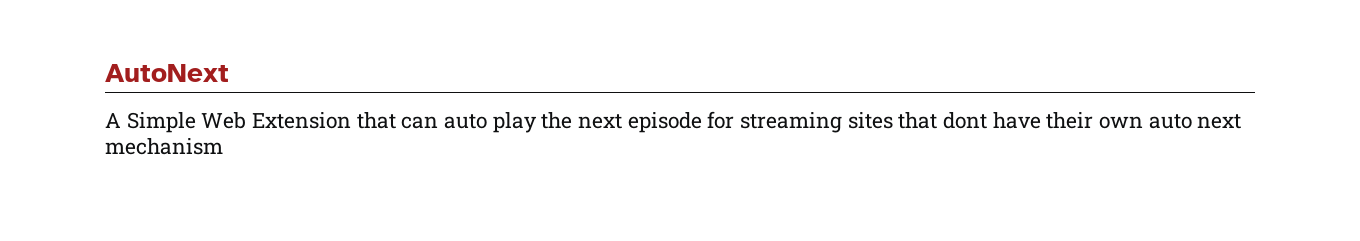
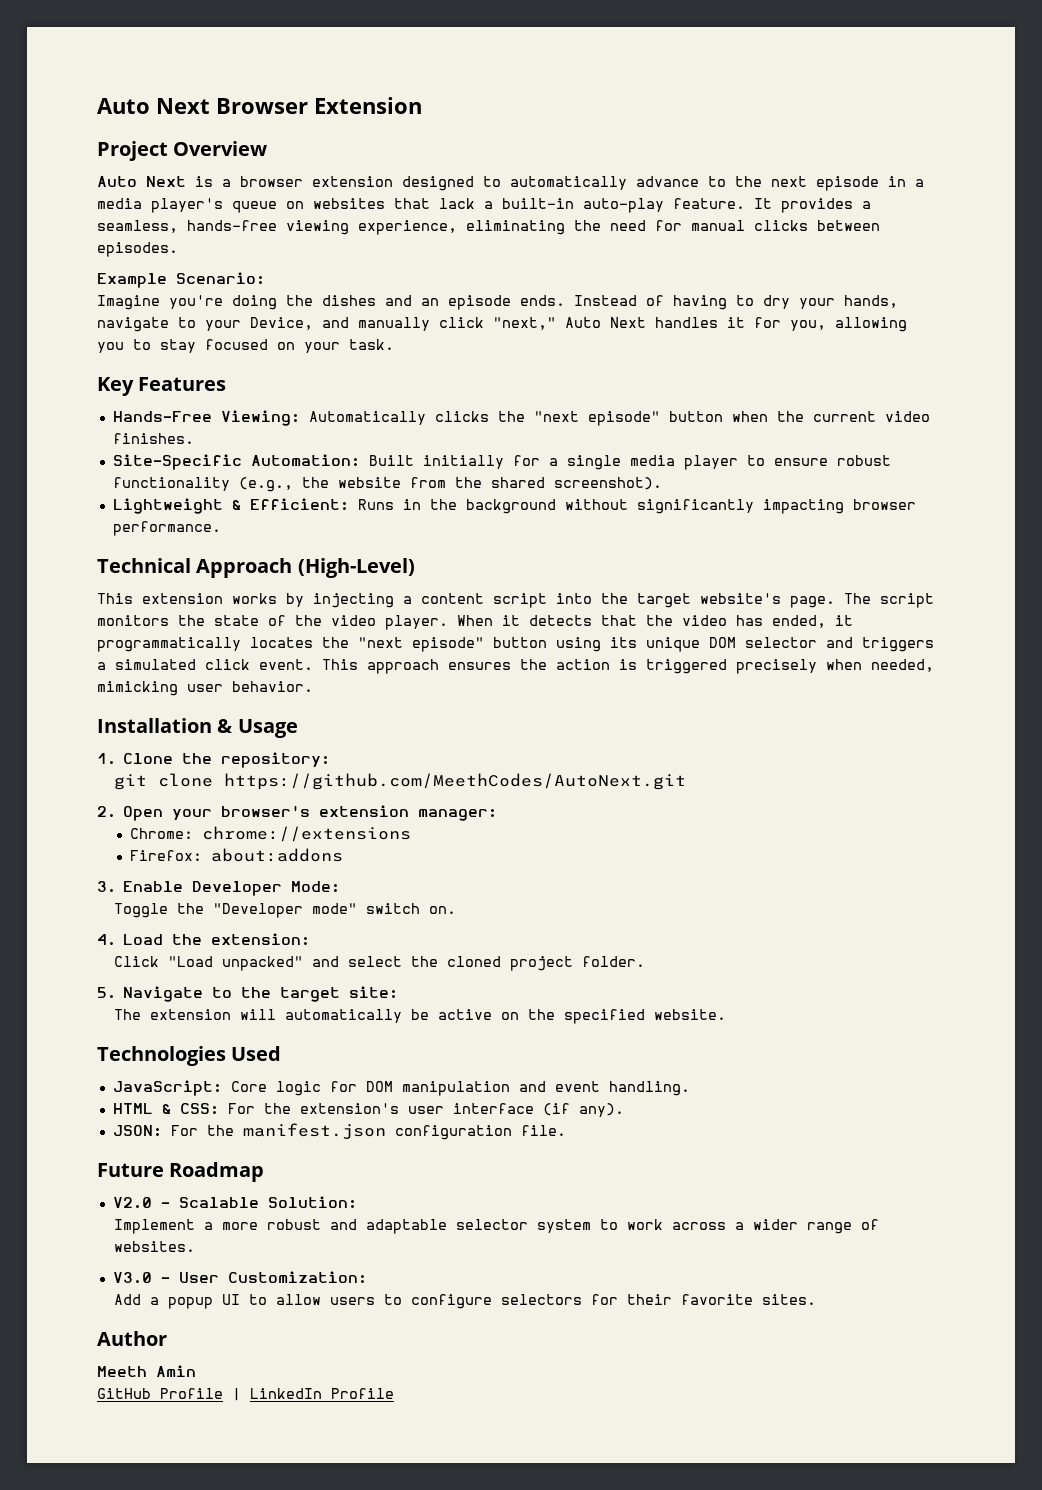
- AutoNext
- A Simple Web Extension that can auto play the next episode for streaming sites that dont have their own auto next mechanism
+ Auto Next Browser Extension
+ Project Overview
+ Auto Next is a browser extension designed to automatically advance to the next episode in a media player's queue on websites that lack a built-in auto-play feature. It provides a seamless, hands-free viewing experience, eliminating the need for manual clicks between episodes.
+ Example Scenario:
+ Imagine you're doing the dishes and an episode ends. Instead of having to dry your hands, navigate to your Device, and manually click "next," Auto Next handles it for you, allowing you to stay focused on your task.
+ Key Features
+ Hands-Free Viewing: Automatically clicks the "next episode" button when the current video finishes.
+ Site-Specific Automation: Built initially for a single media player to ensure robust functionality (e.g., the website from the shared screenshot).
+ Lightweight & Efficient: Runs in the background without significantly impacting browser performance.
+ Technical Approach (High-Level)
+ This extension works by injecting a content script into the target website's page. The script monitors the state of the video player. When it detects that the video has ended, it programmatically locates the "next episode" button using its unique DOM selector and triggers a simulated click event. This approach ensures the action is triggered precisely when needed, mimicking user behavior.
+ Installation & Usage
+ 1. Clone the repository:
+ git clone https://github.com/MeethCodes/AutoNext.git
+ 2. Open your browser's extension manager:
+ Chrome: chrome://extensions
+ Firefox: about:addons
+ 3. Enable Developer Mode:
+ Toggle the "Developer mode" switch on.
+ 4. Load the extension:
+ Click "Load unpacked" and select the cloned project folder.
+ 5. Navigate to the target site:
+ The extension will automatically be active on the specified website.
+ Technologies Used
+ JavaScript: Core logic for DOM manipulation and event handling.
+ HTML & CSS: For the extension's user interface (if any).
+ JSON: For the manifest.json configuration file.
+ Future Roadmap
+ V2.0 – Scalable Solution:
+ Implement a more robust and adaptable selector system to work across a wider range of websites.
+ V3.0 – User Customization:
+ Add a popup UI to allow users to configure selectors for their favorite sites.
+ Author
+ Meeth Amin
+ GitHub Profile | LinkedIn Profile

